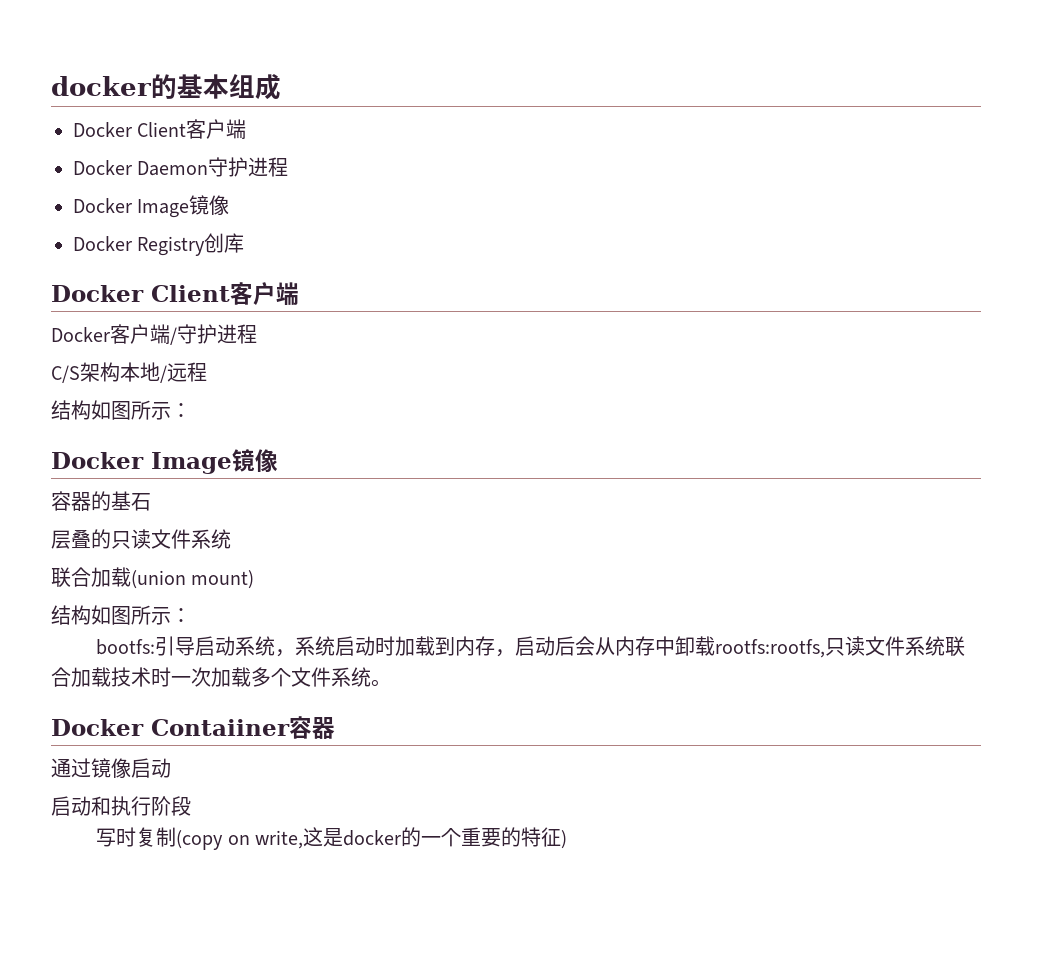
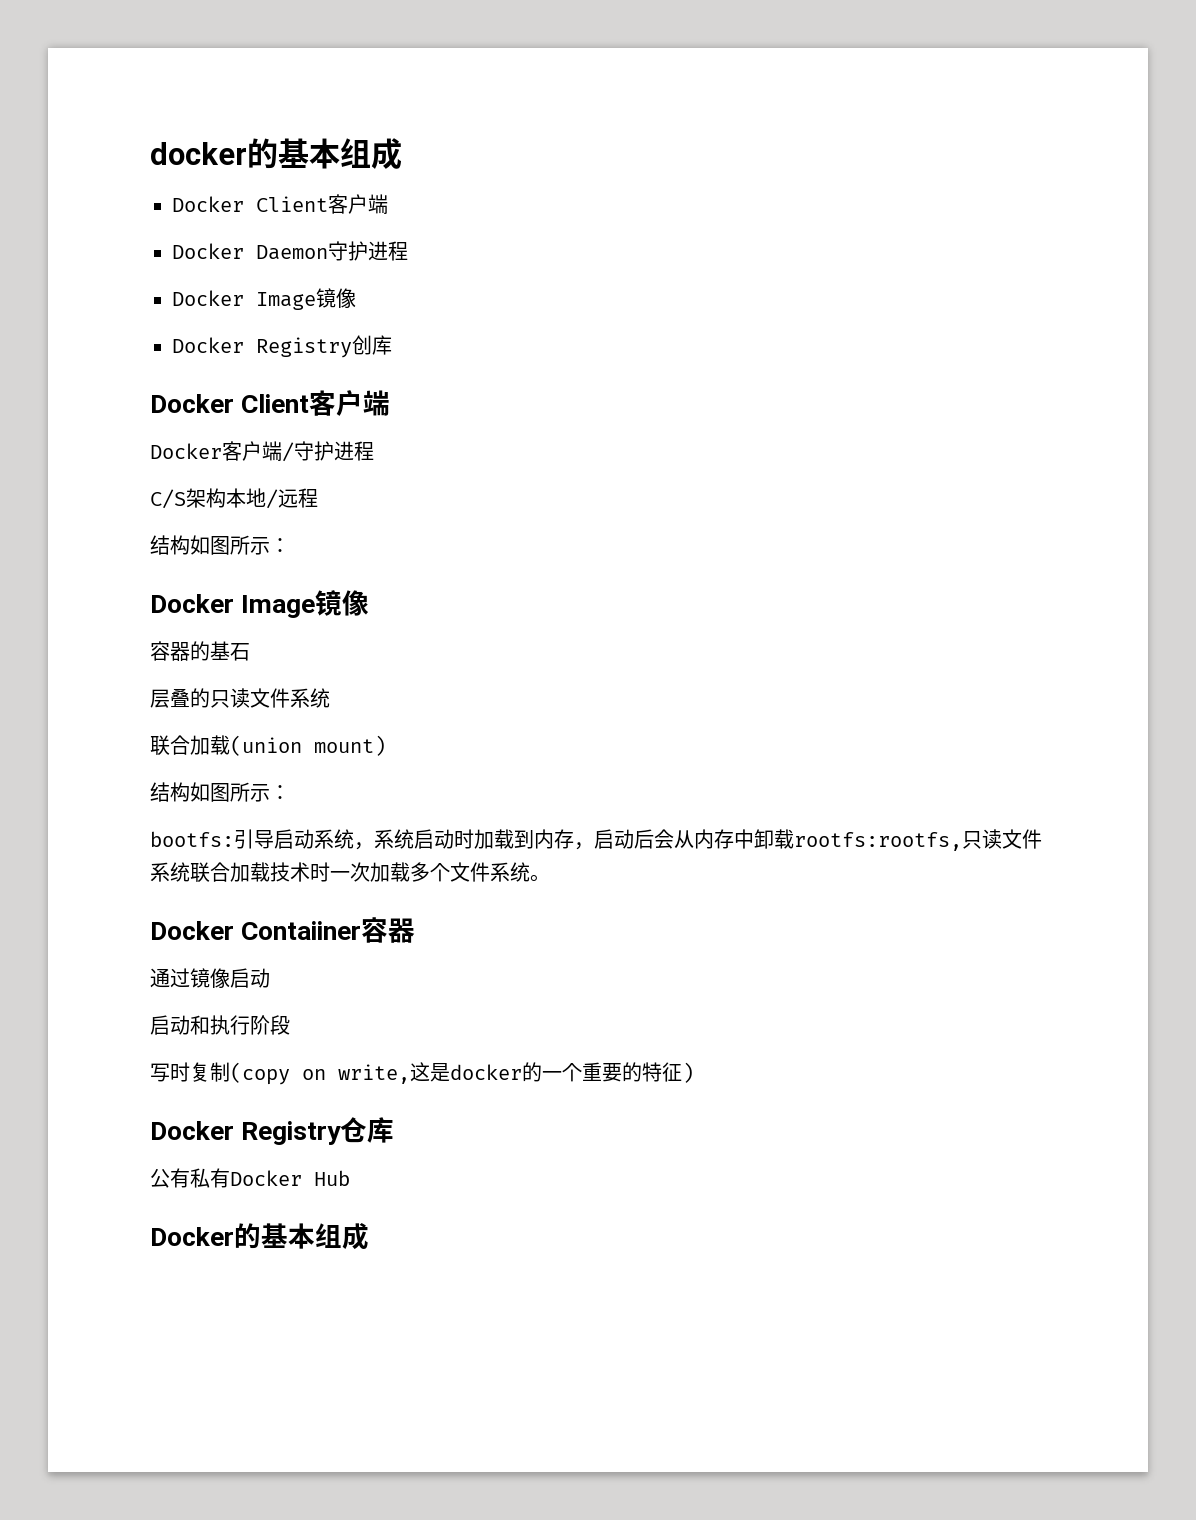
+ Docker Registry仓库
+ 公有私有Docker Hub
+ Docker的基本组成

